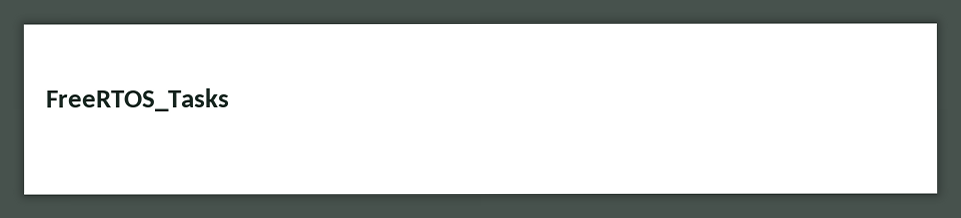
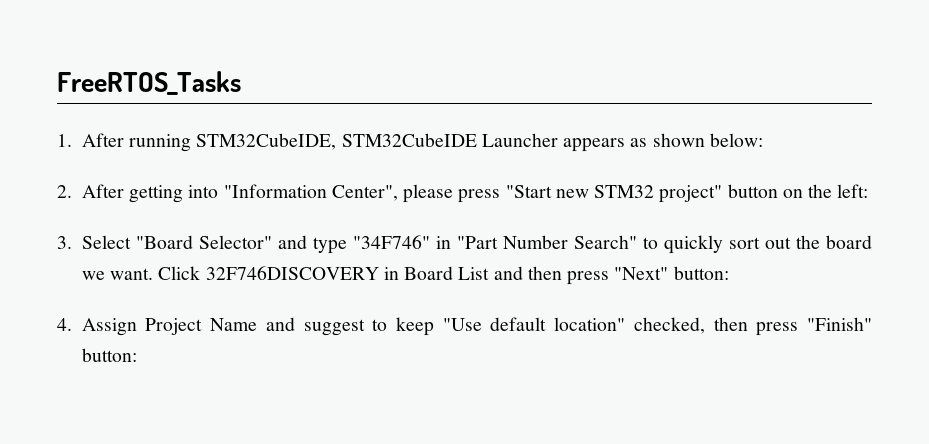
+ 1. After running STM32CubeIDE, STM32CubeIDE Launcher appears as shown below:
+ 2. After getting into "Information Center", please press "Start new STM32 project" button on the left:
+ 3. Select "Board Selector" and type "34F746" in "Part Number Search" to quickly sort out the board we want. Click 32F746DISCOVERY in Board List and then press "Next" button:
+ 4. Assign Project Name and suggest to keep "Use default location" checked, then press "Finish" button:

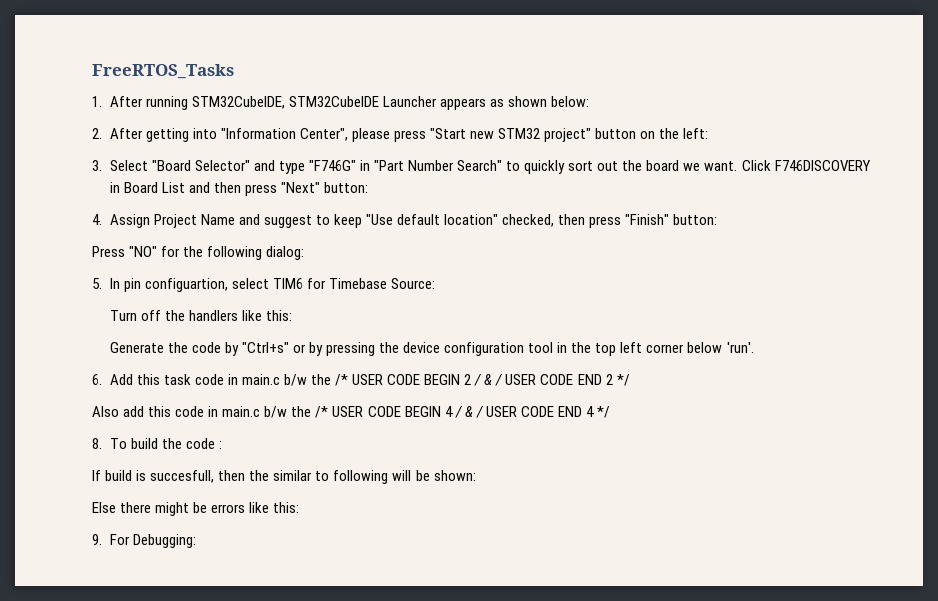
- 3. Select "Board Selector" and type "34F746" in "Part Number Search" to quickly sort out the board we want.
+ 3. Select "Board Selector" and type "F746G" in "Part Number Search" to quickly sort out the board we want.
- Click 32F746DISCOVERY in Board List and then press "Next" button:
+ Click F746DISCOVERY in Board List and then press "Next" button:
+ Press "NO" for the following dialog:
+ 5. In pin configuartion, select TIM6 for Timebase Source:
+ Turn off the handlers like this:
+ Generate the code by "Ctrl+s" or by pressing the device configuration tool in the top left corner below 'run'.
+ 6. Add this task code in main.c b/w the /* USER CODE BEGIN 2 / & / USER CODE END 2 */
+ Also add this code in main.c b/w the /* USER CODE BEGIN 4 / & / USER CODE END 4 */
+ 8. To build the code :
+ If build is succesfull, then the similar to following will be shown:
+ Else there might be errors like this:
+ 9. For Debugging:

